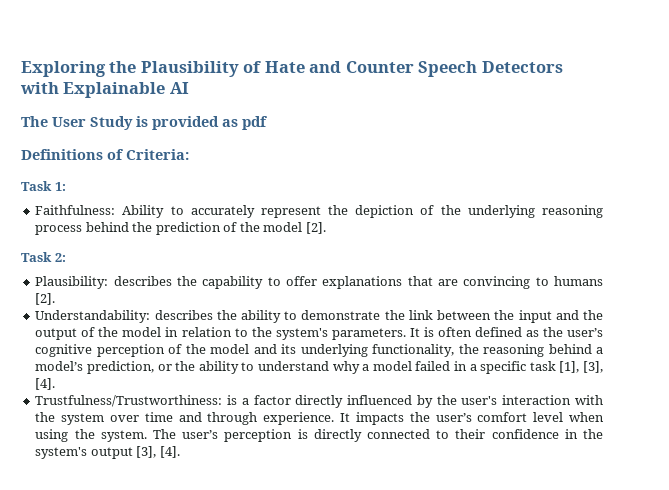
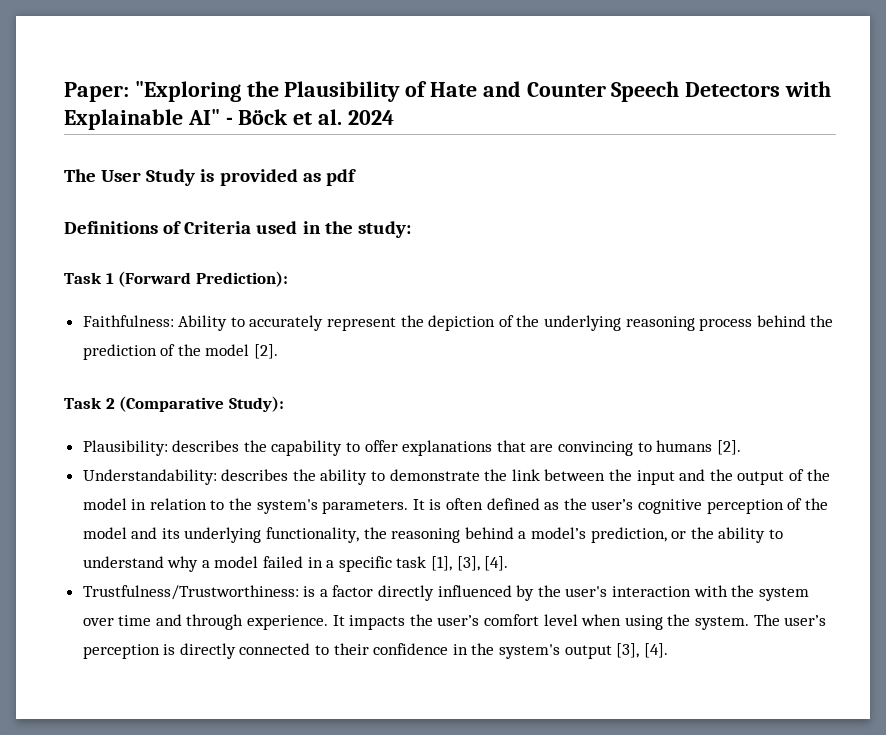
- Exploring the Plausibility of Hate and Counter Speech Detectors with Explainable AI
+ Paper: "Exploring the Plausibility of Hate and Counter Speech Detectors with Explainable AI" - Böck et al. 2024
- Definitions of Criteria:
- Task 1:
+ Definitions of Criteria used in the study:
+ Task 1 (Forward Prediction):
- Task 2:
+ Task 2 (Comparative Study):

